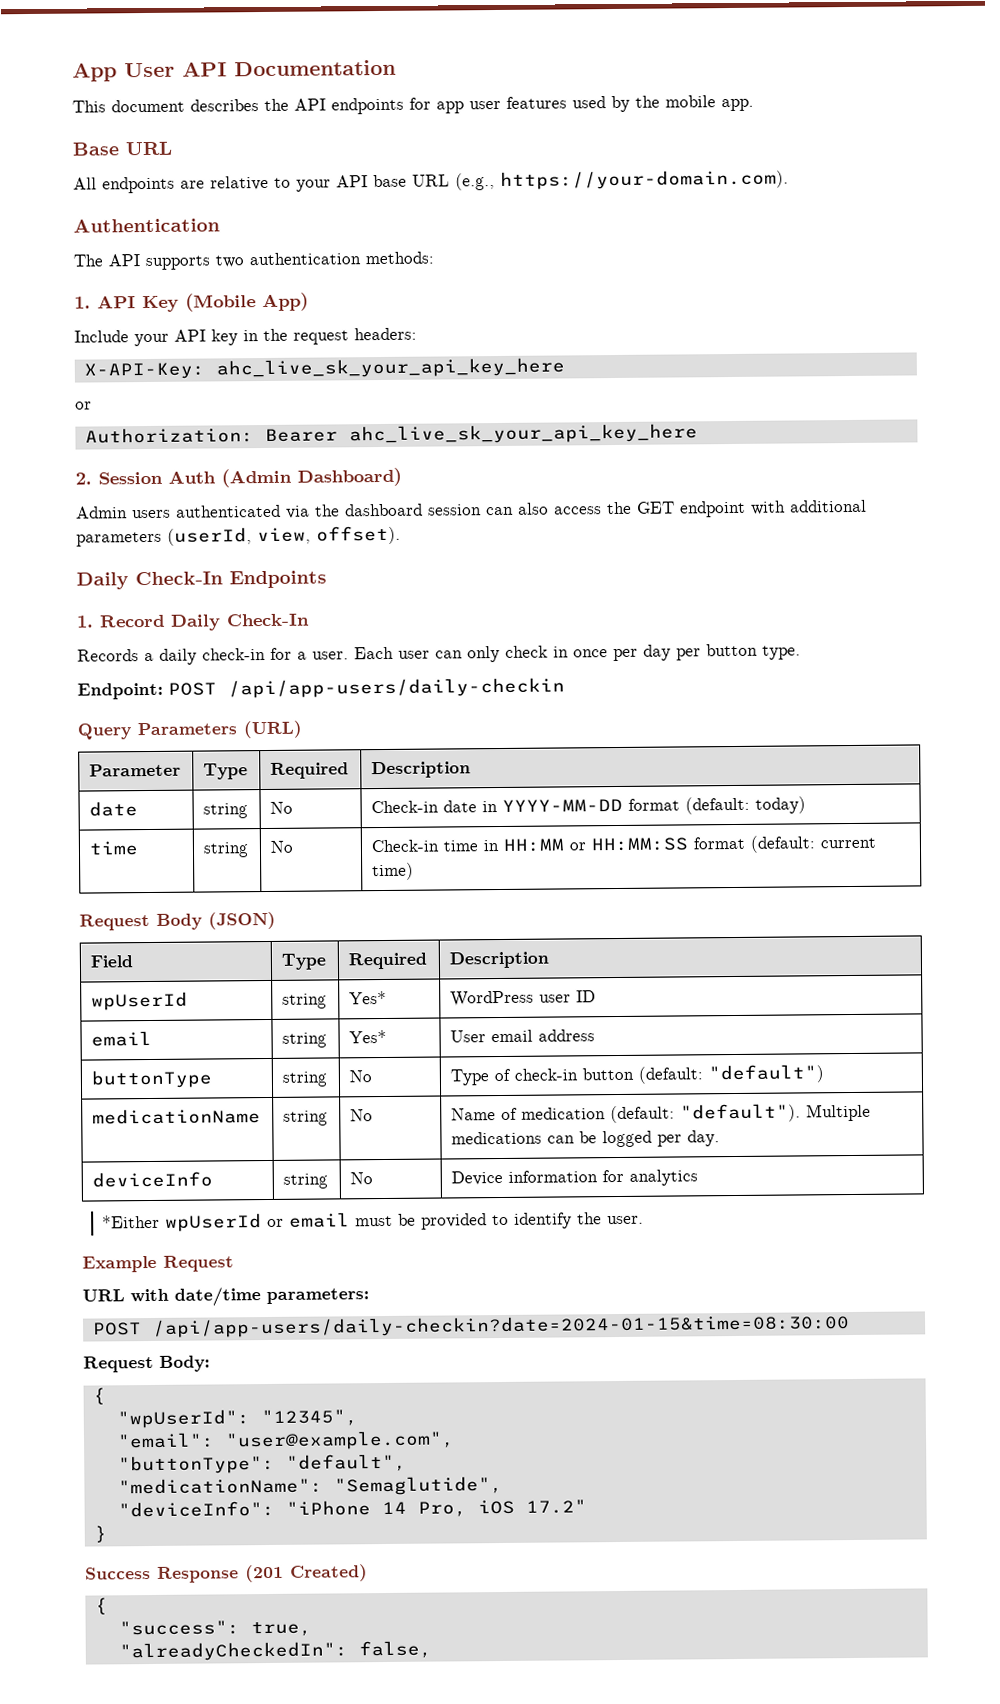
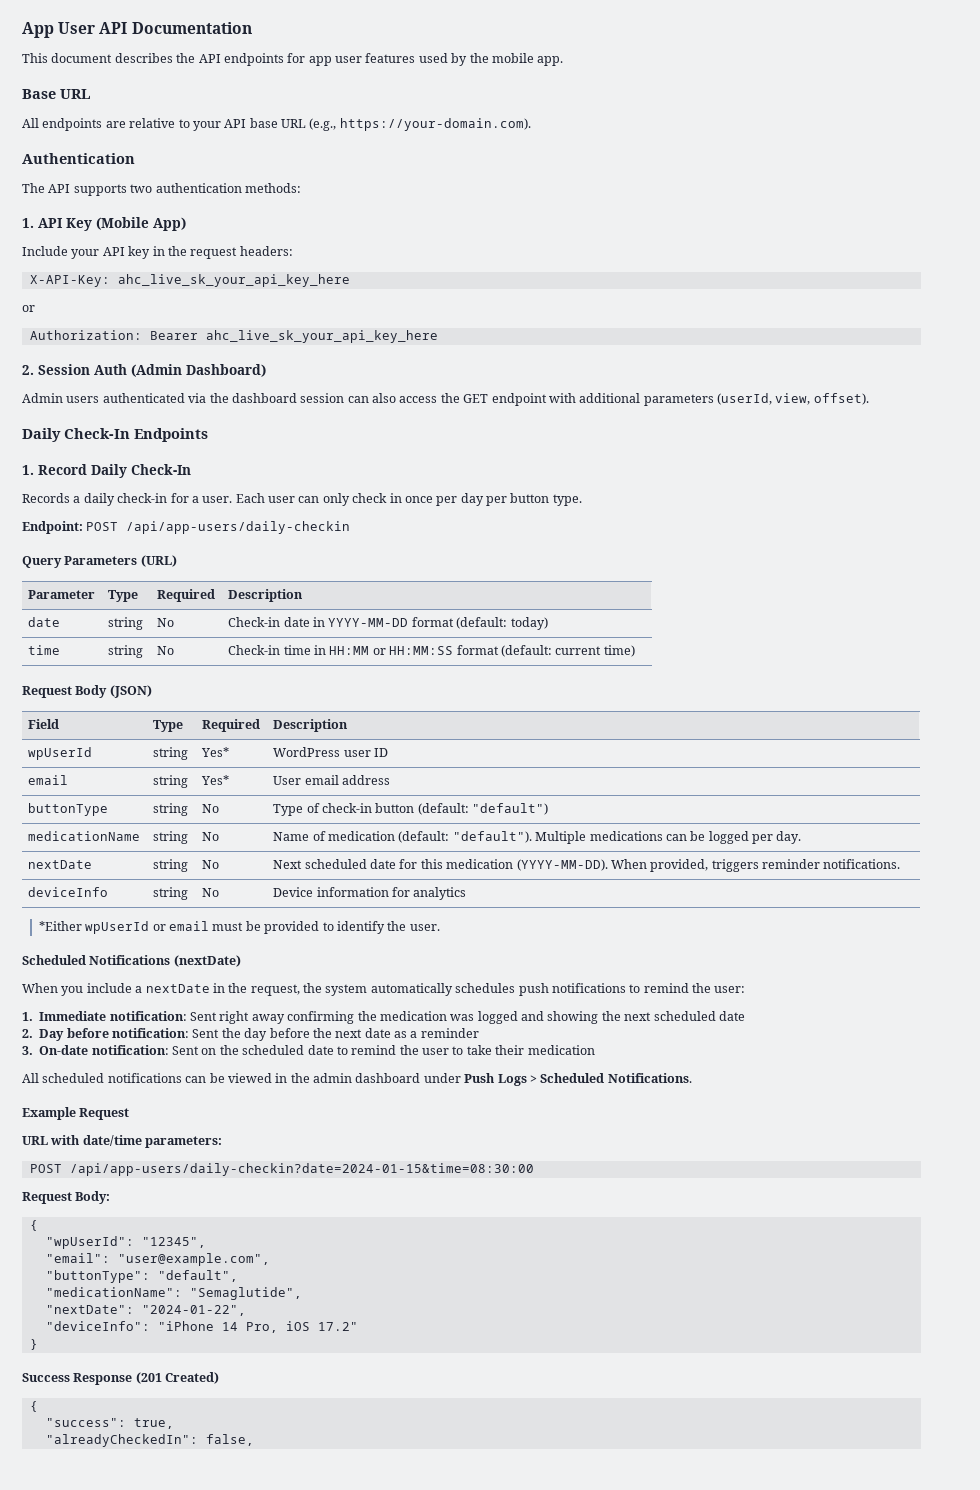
+ nextDate | string | No | Next scheduled date for this medication (YYYY-MM-DD). When provided, triggers reminder notifications.
+ Scheduled Notifications (nextDate)
+ When you include a nextDate in the request, the system automatically schedules push notifications to remind the user:
+ 1. Immediate notification: Sent right away confirming the medication was logged and showing the next scheduled date
+ 2. Day before notification: Sent the day before the next date as a reminder
+ 3. On-date notification: Sent on the scheduled date to remind the user to take their medication
+ All scheduled notifications can be viewed in the admin dashboard under Push Logs > Scheduled Notifications.
+ "nextDate": "2024-01-22",

